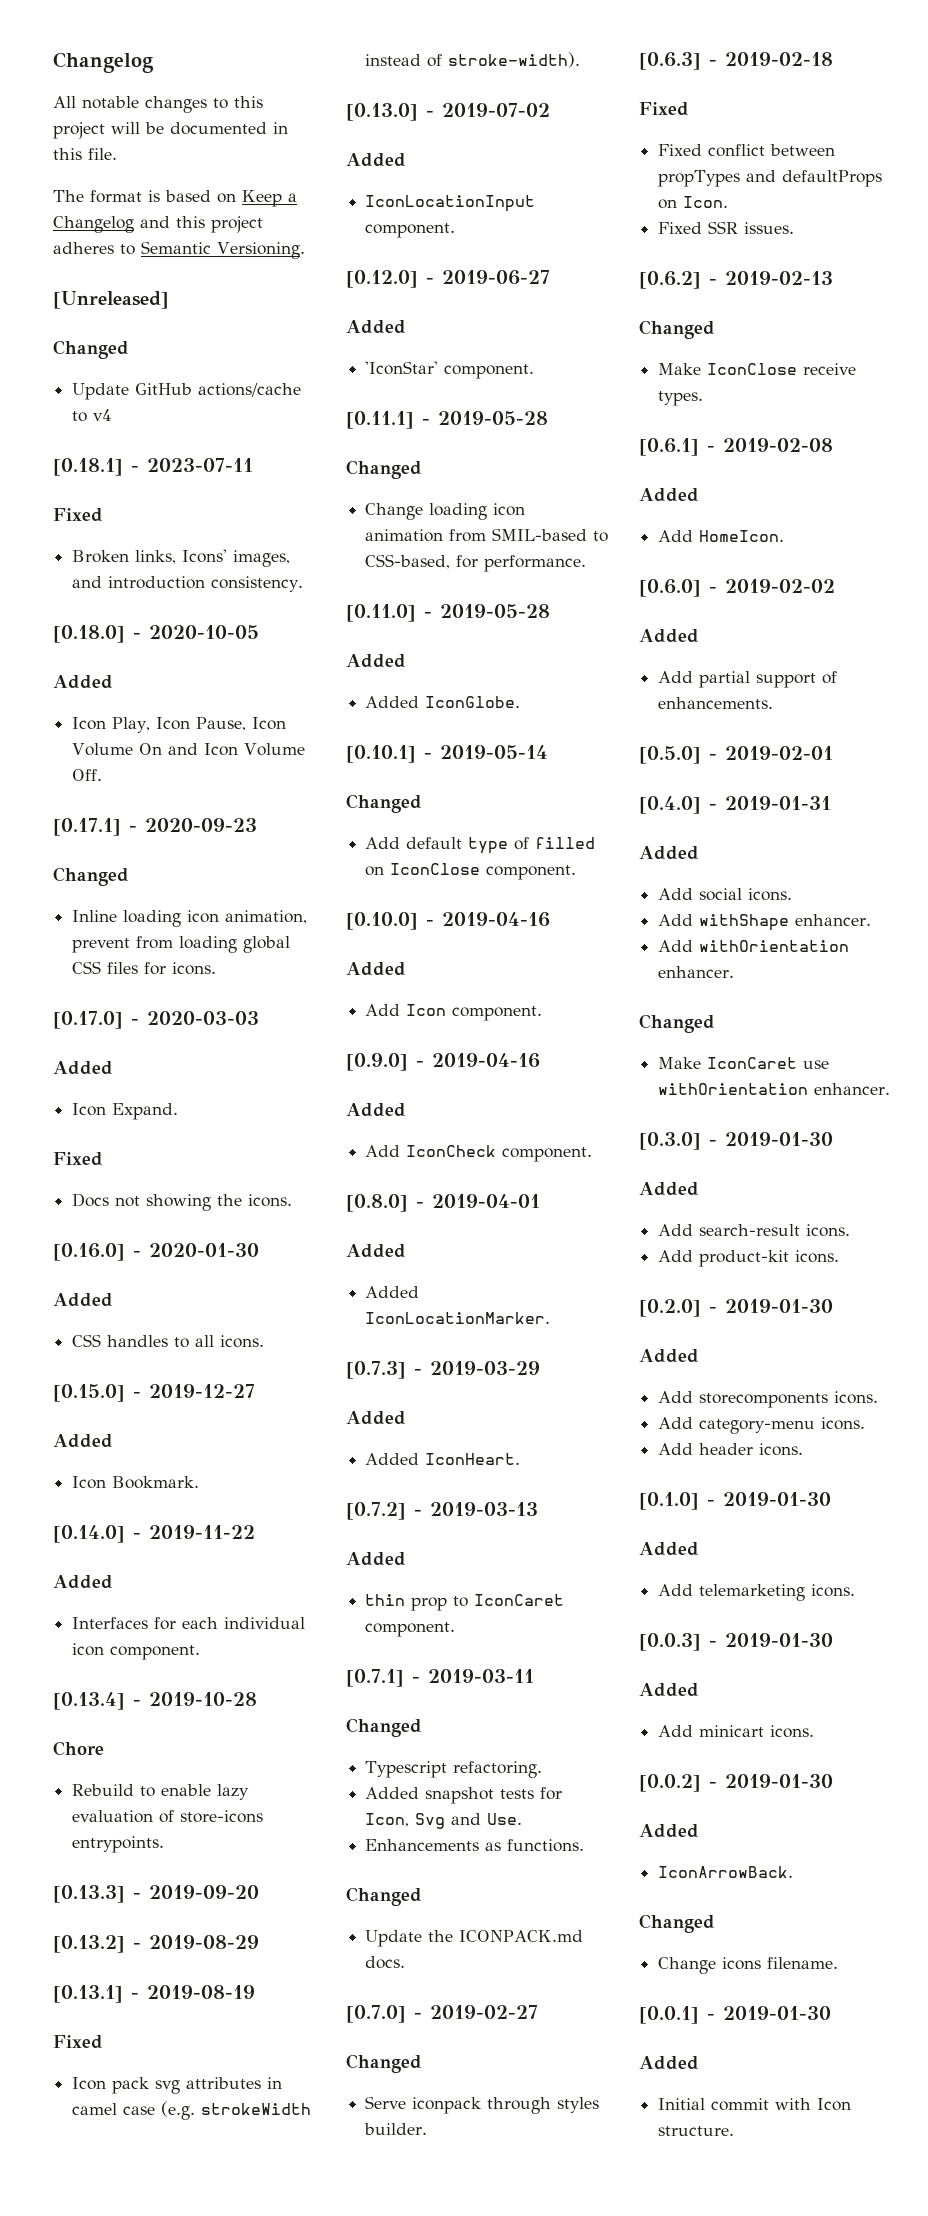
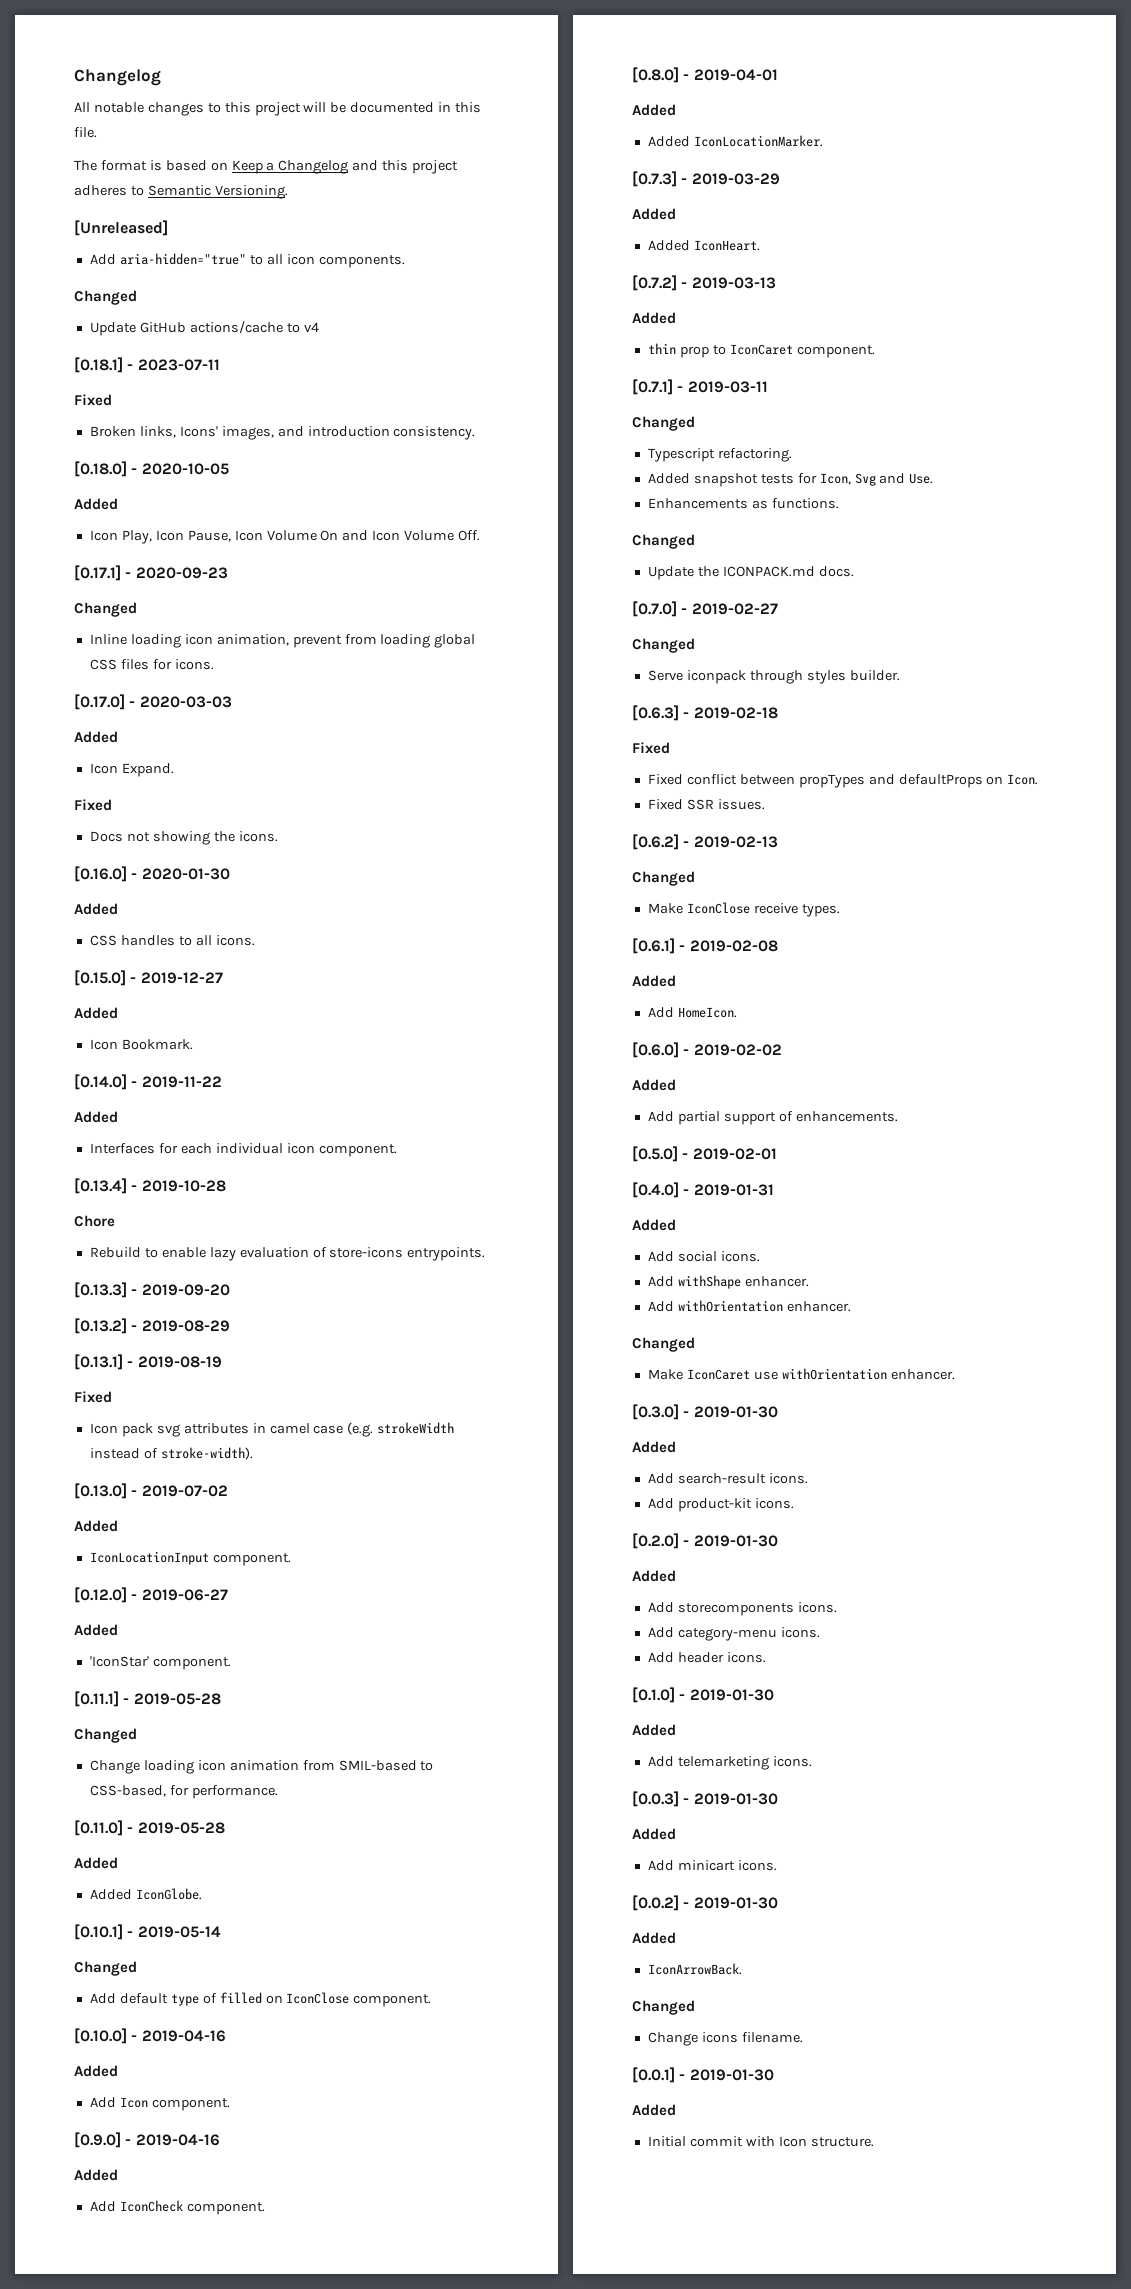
+ Add aria-hidden="true" to all icon components.

